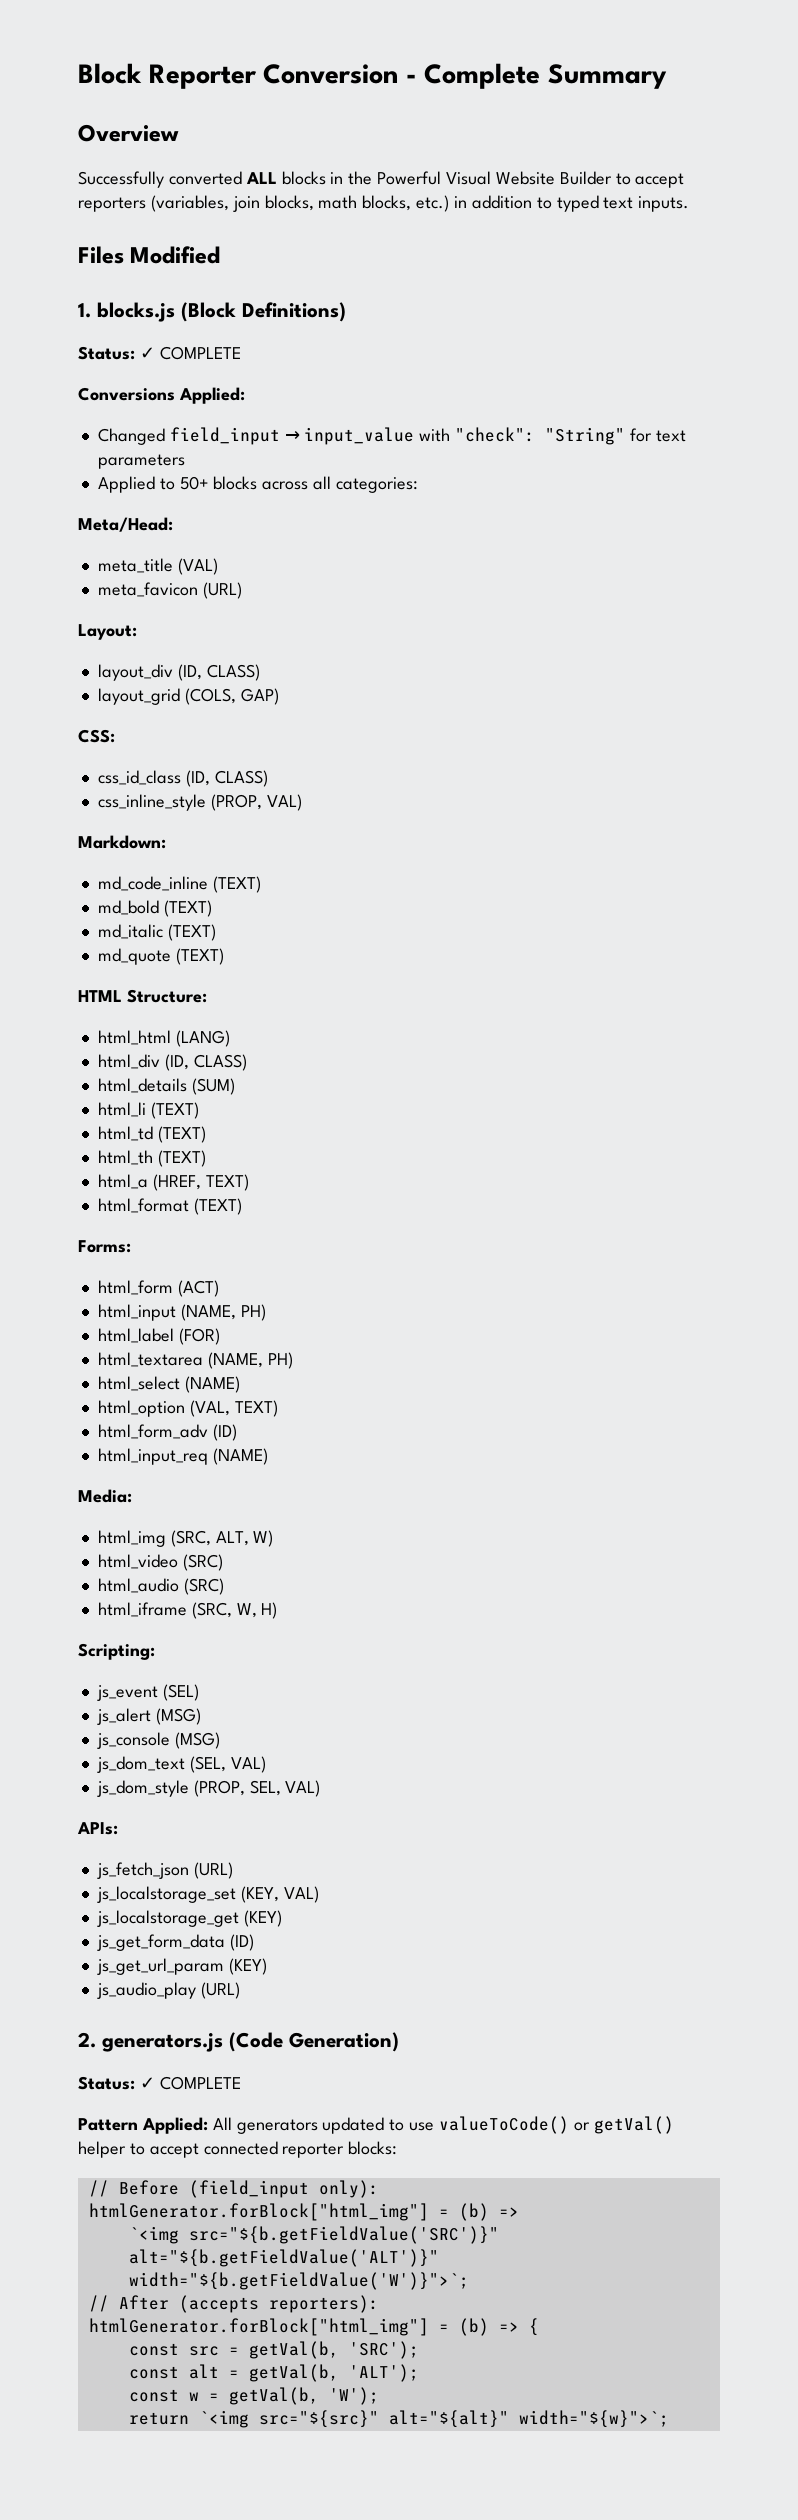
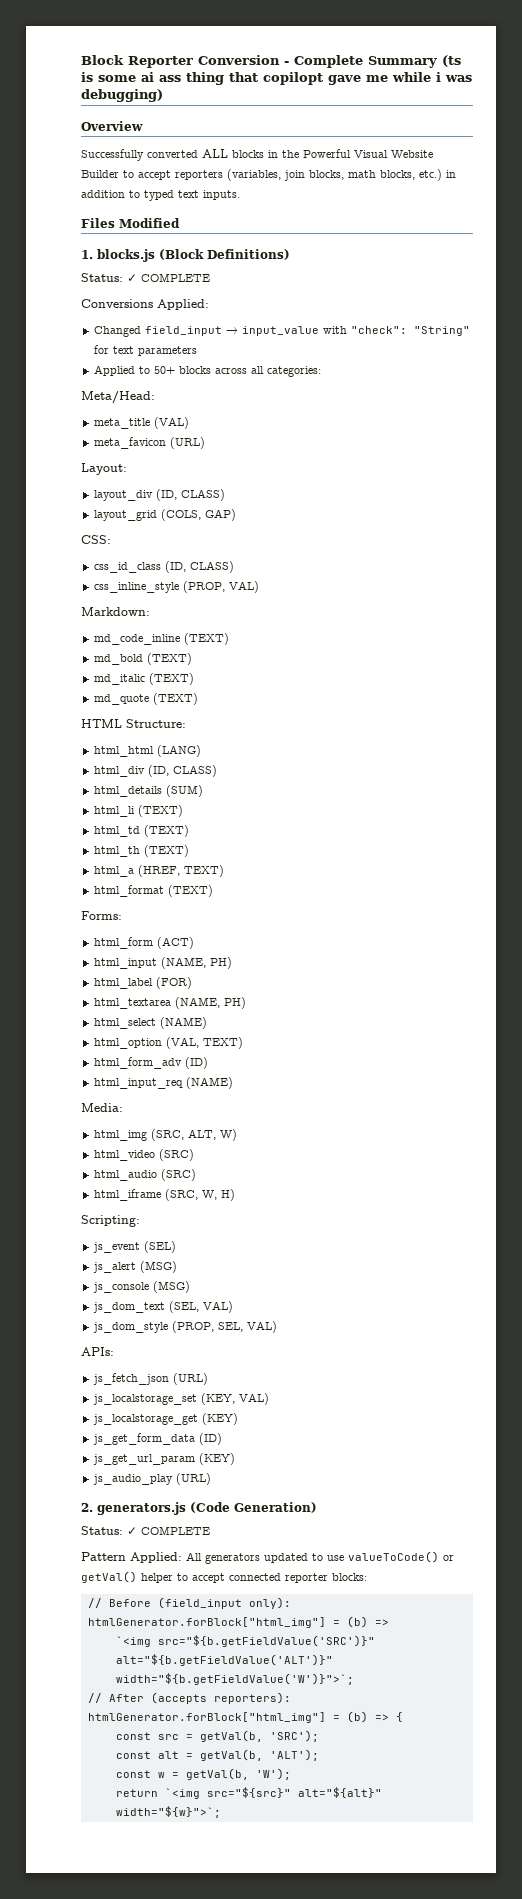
- Block Reporter Conversion - Complete Summary
+ Block Reporter Conversion - Complete Summary (ts is some ai ass thing that copilopt gave me while i was debugging)

